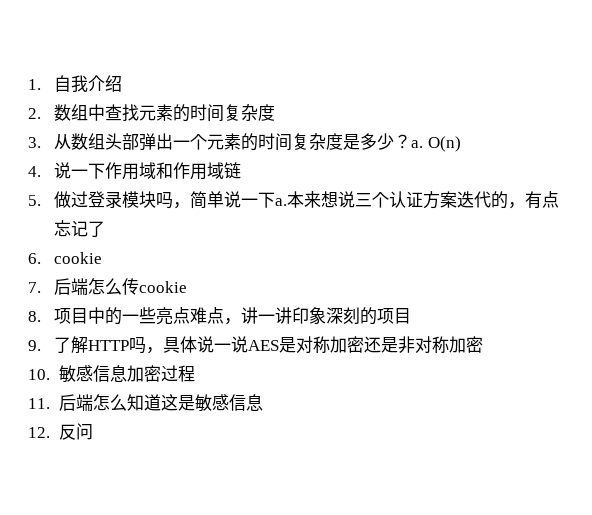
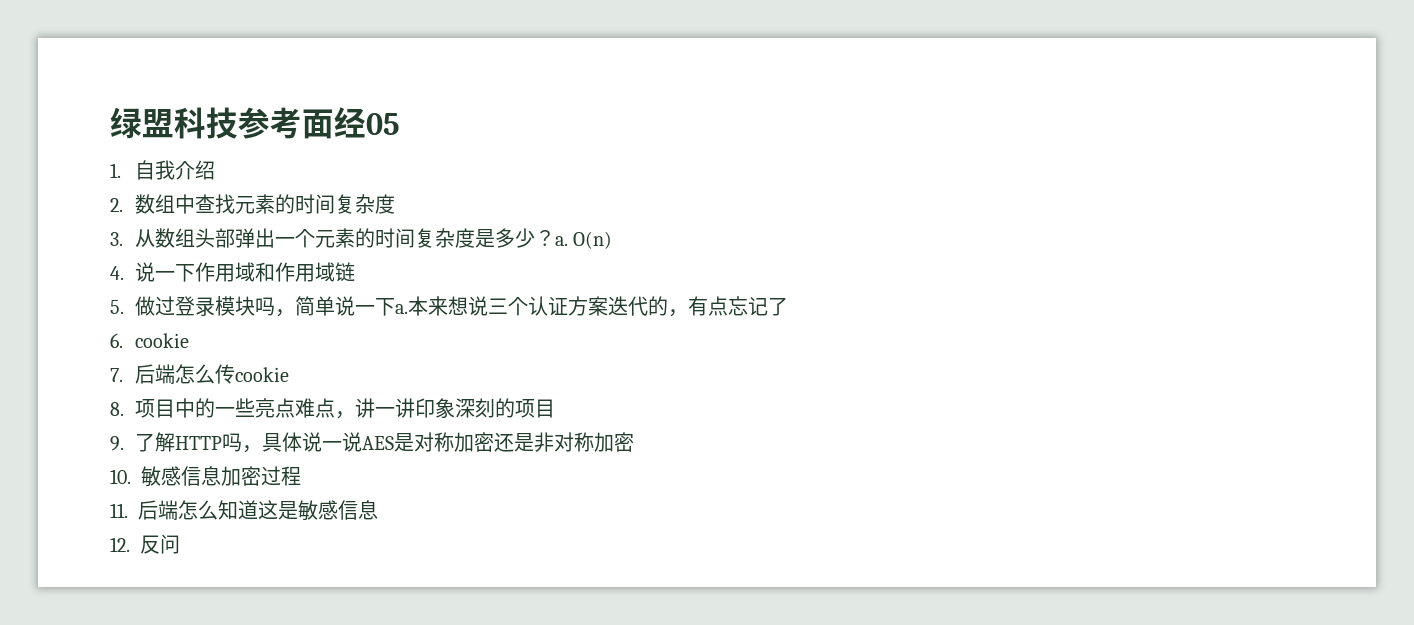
+ 绿盟科技参考面经05

